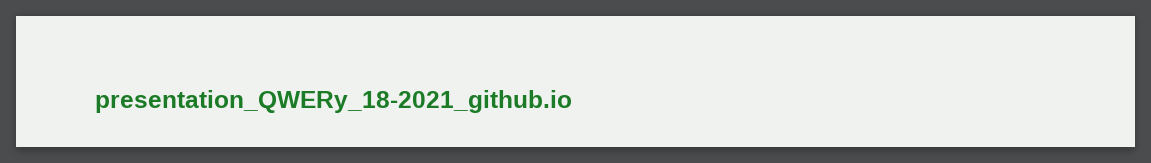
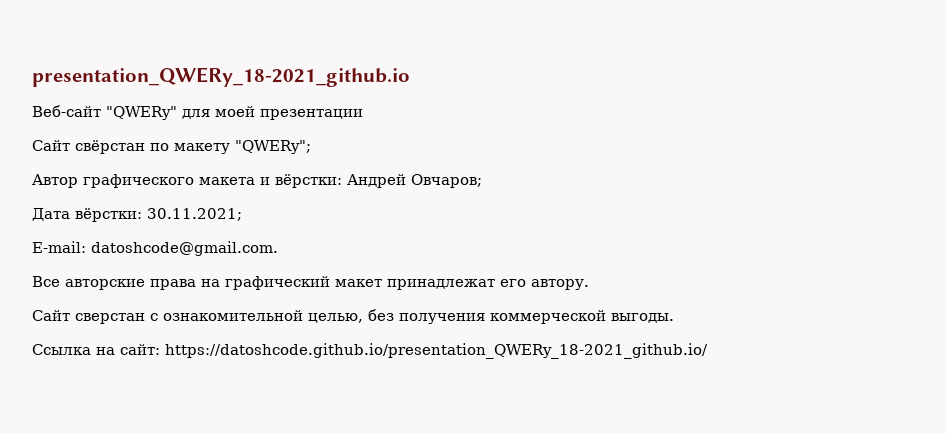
+ Веб-сайт "QWERy" для моей презентации
+ Сайт свёрстан по макету "QWERy";
+ Автор графического макета и вёрстки: Андрей Овчаров;
+ Дата вёрстки: 30.11.2021;
+ E-mail: datoshcode@gmail.com.
+ Все авторские права на графический макет принадлежат его автору.
+ Сайт сверстан с ознакомительной целью, без получения коммерческой выгоды.
+ Ссылка на сайт: https://datoshcode.github.io/presentation_QWERy_18-2021_github.io/

